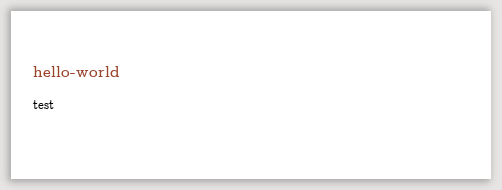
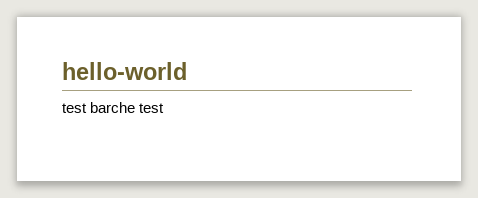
- test
+ test barche test

